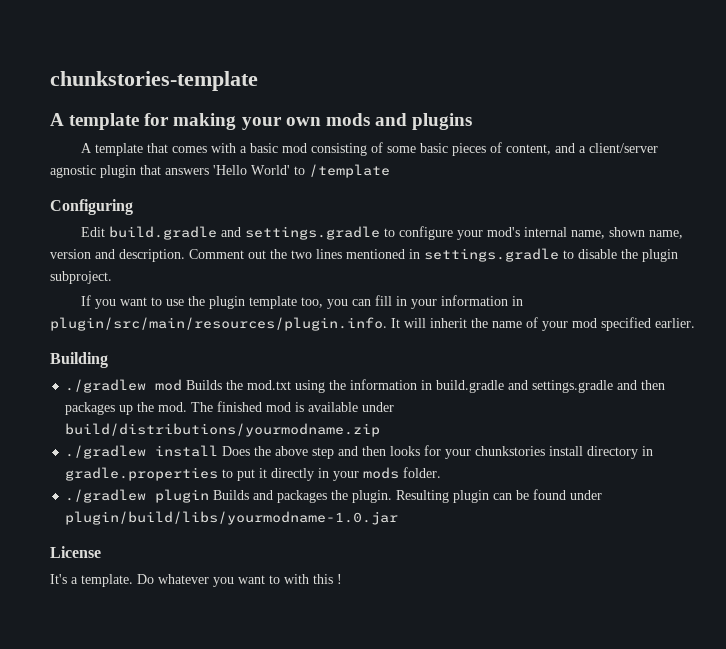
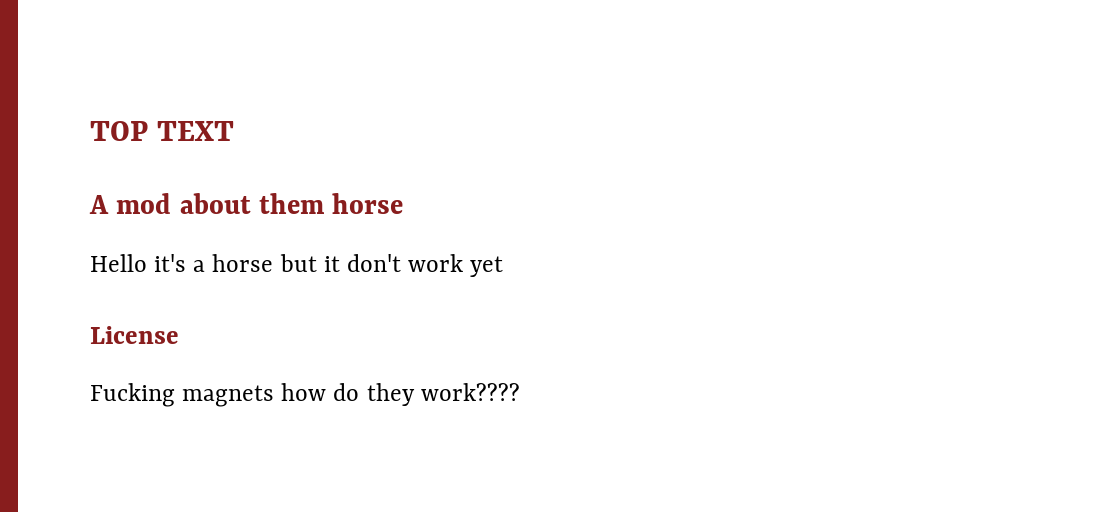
- chunkstories-template
- A template for making your own mods and plugins
- A template that comes with a basic mod consisting of some basic pieces of content, and a client/server agnostic plugin that answers 'Hello World' to /template
- Configuring
- Edit build.gradle and settings.gradle to configure your mod's internal name, shown name, version and description. Comment out the two lines mentioned in settings.gradle to disable the plugin subproject.
- If you want to use the plugin template too, you can fill in your information in plugin/src/main/resources/plugin.info. It will inherit the name of your mod specified earlier.
- Building
- ./gradlew mod Builds the mod.txt using the information in build.gradle and settings.gradle and then packages up the mod. The finished mod is available under build/distributions/yourmodname.zip
- ./gradlew install Does the above step and then looks for your chunkstories install directory in gradle.properties to put it directly in your mods folder.
- ./gradlew plugin Builds and packages the plugin. Resulting plugin can be found under plugin/build/libs/yourmodname-1.0.jar
+ TOP TEXT
+ A mod about them horse
+ Hello it's a horse but it don't work yet
  License
- It's a template. Do whatever you want to with this !
+ Fucking magnets how do they work????

